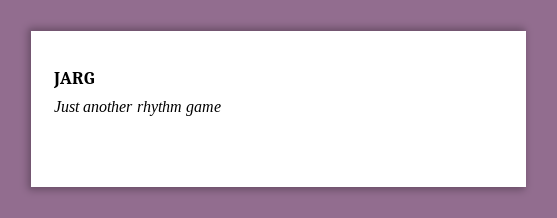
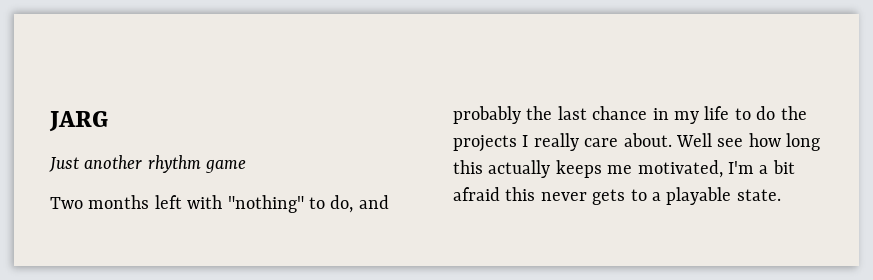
+ Two months left with "nothing" to do, and probably the last chance in my life to do the projects I really care about. Well see how long this actually keeps me motivated, I'm a bit afraid this never gets to a playable state.

